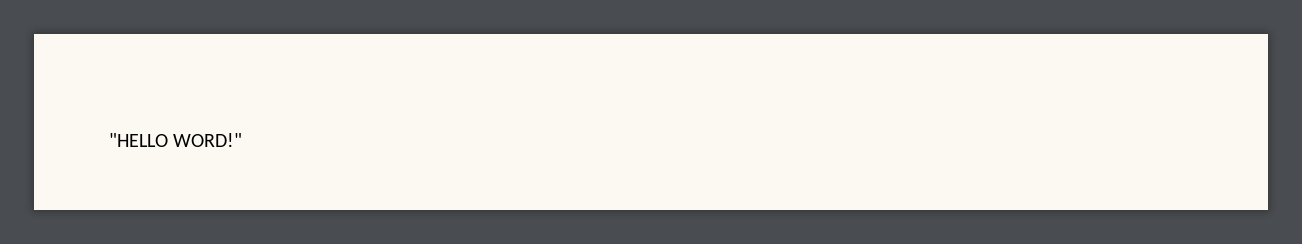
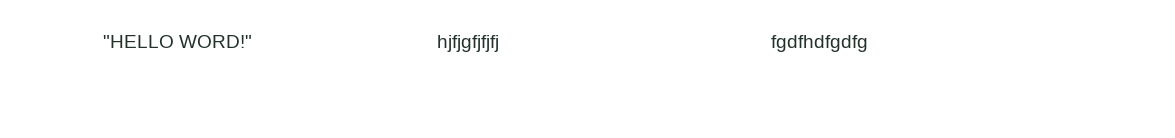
+ hjfjgfjfjfj
+ fgdfhdfgdfg

